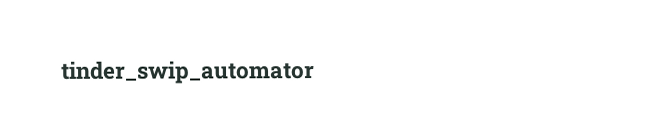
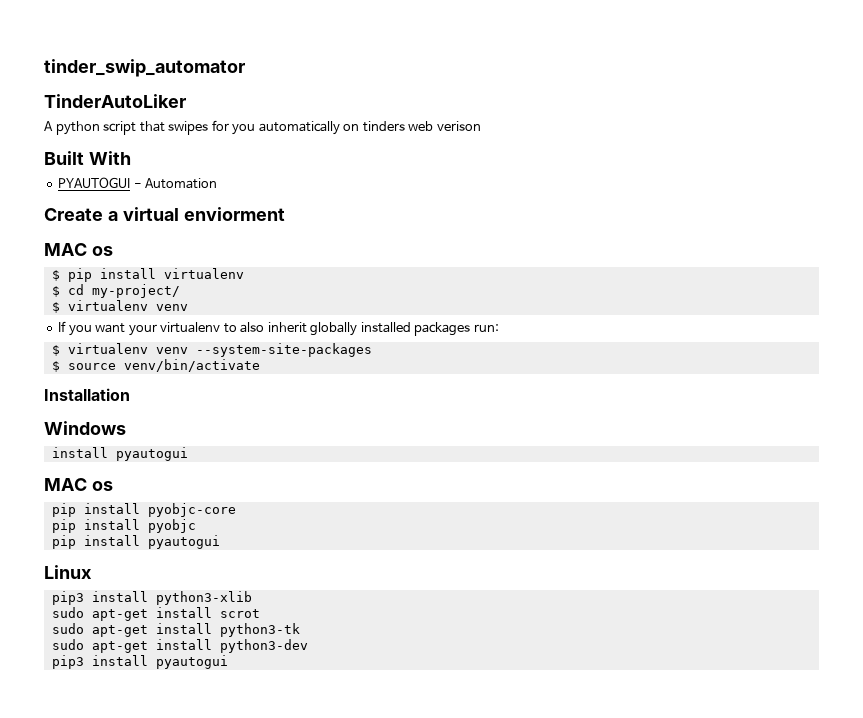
+ TinderAutoLiker
+ A python script that swipes for you automatically on tinders web verison
+ Built With
+ PYAUTOGUI - Automation
+ Create a virtual enviorment
+ MAC os
+ $ pip install virtualenv
+ $ cd my-project/
+ $ virtualenv venv
+ If you want your virtualenv to also inherit globally installed packages run:
+ $ virtualenv venv --system-site-packages
+ $ source venv/bin/activate
+ Installation
+ Windows
+ install pyautogui
+ MAC os
+ pip install pyobjc-core
+ pip install pyobjc
+ pip install pyautogui
+ Linux
+ pip3 install python3-xlib
+ sudo apt-get install scrot
+ sudo apt-get install python3-tk
+ sudo apt-get install python3-dev
+ pip3 install pyautogui

